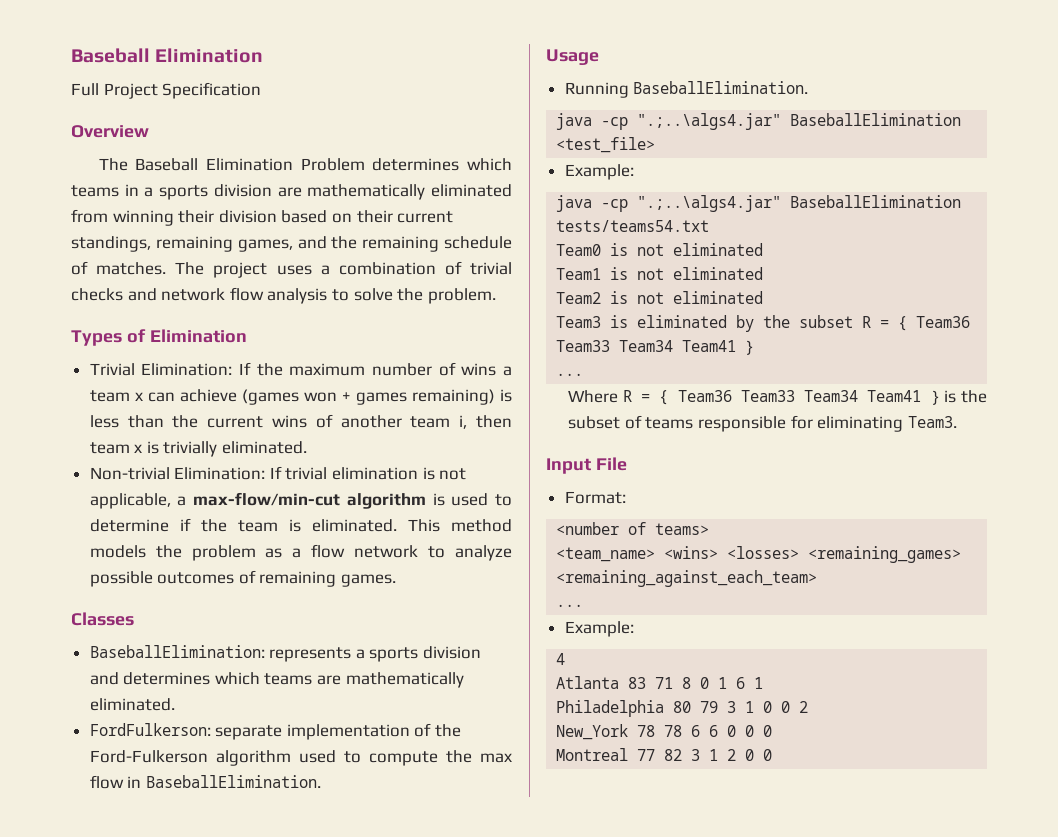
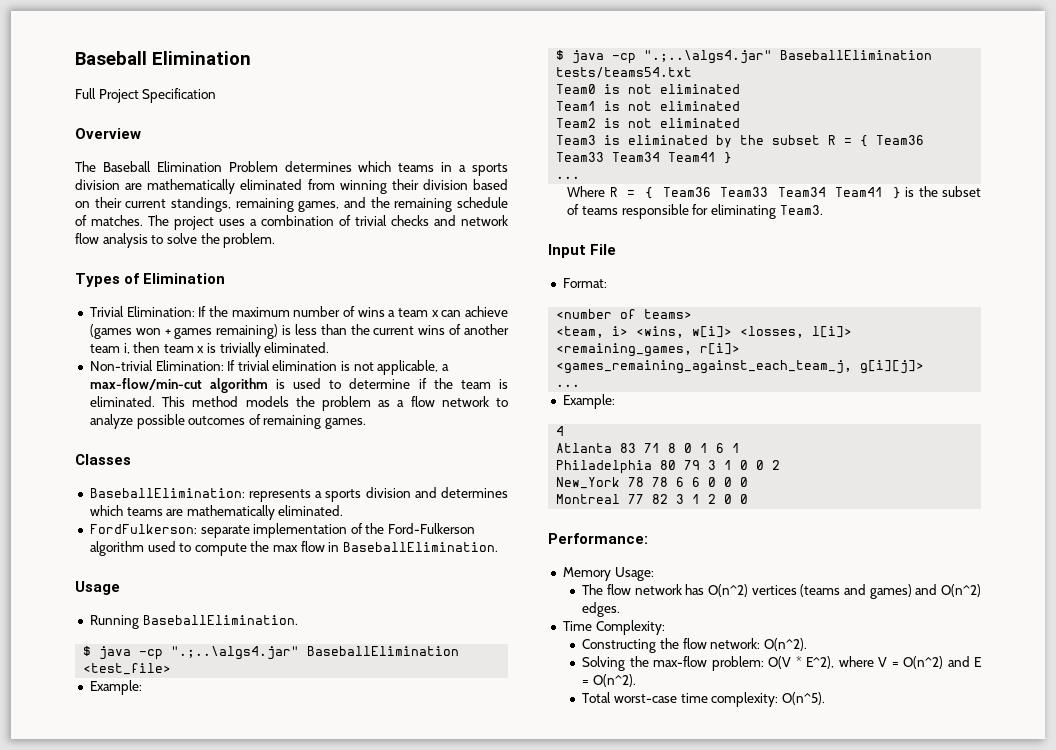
- java -cp ".;..\algs4.jar" BaseballElimination <test_file>
+ $ java -cp ".;..\algs4.jar" BaseballElimination <test_file>
- java -cp ".;..\algs4.jar" BaseballElimination tests/teams54.txt
+ $ java -cp ".;..\algs4.jar" BaseballElimination tests/teams54.txt
- <team_name> <wins> <losses> <remaining_games> <remaining_against_each_team>
+ <team, i> <wins, w[i]> <losses, l[i]> <remaining_games, r[i]> <games_remaining_against_each_team_j, g[i][j]>
+ Performance:
+ Memory Usage:
+ The flow network has O(n^2) vertices (teams and games) and O(n^2) edges.
+ Time Complexity:
+ Constructing the flow network: O(n^2).
+ Solving the max-flow problem: O(V * E^2), where V = O(n^2) and E = O(n^2).
+ Total worst-case time complexity: O(n^5).

